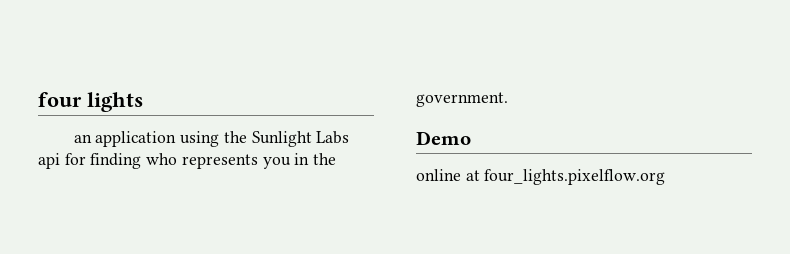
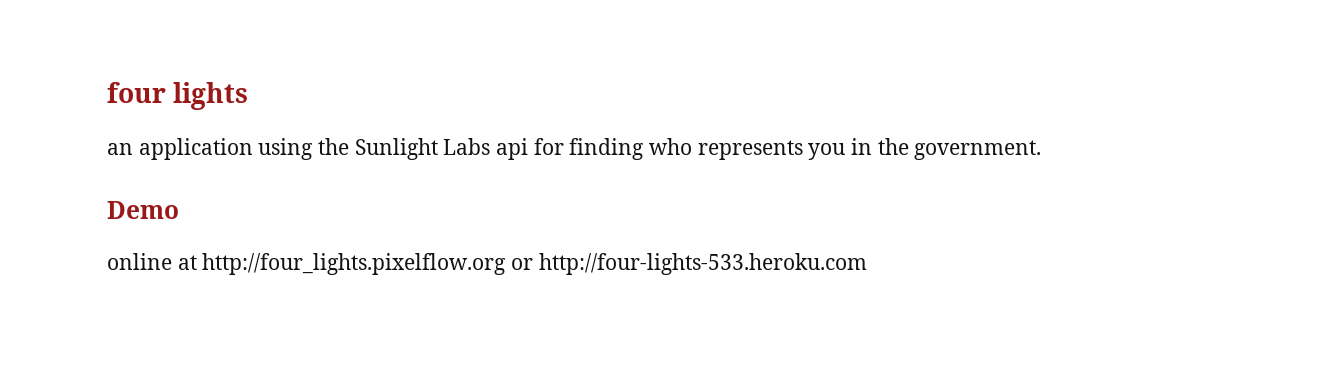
- online at four_lights.pixelflow.org
+ online at http://four_lights.pixelflow.org or http://four-lights-533.heroku.com

